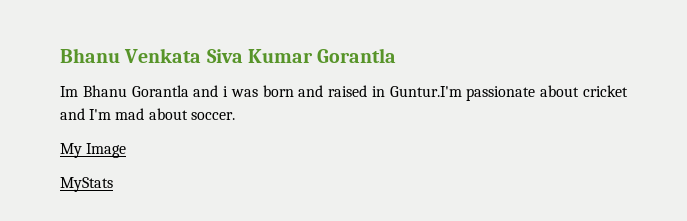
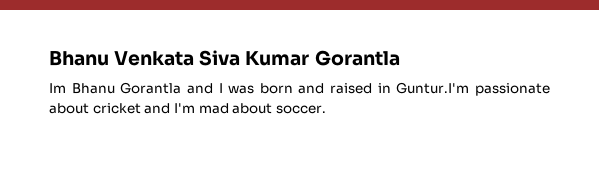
- Im Bhanu Gorantla and i was born and raised in Guntur.I'm passionate about cricket and I'm mad about soccer.
+ Im Bhanu Gorantla and I was born and raised in Guntur.I'm passionate about cricket and I'm mad about soccer.
- My Image
- MyStats

